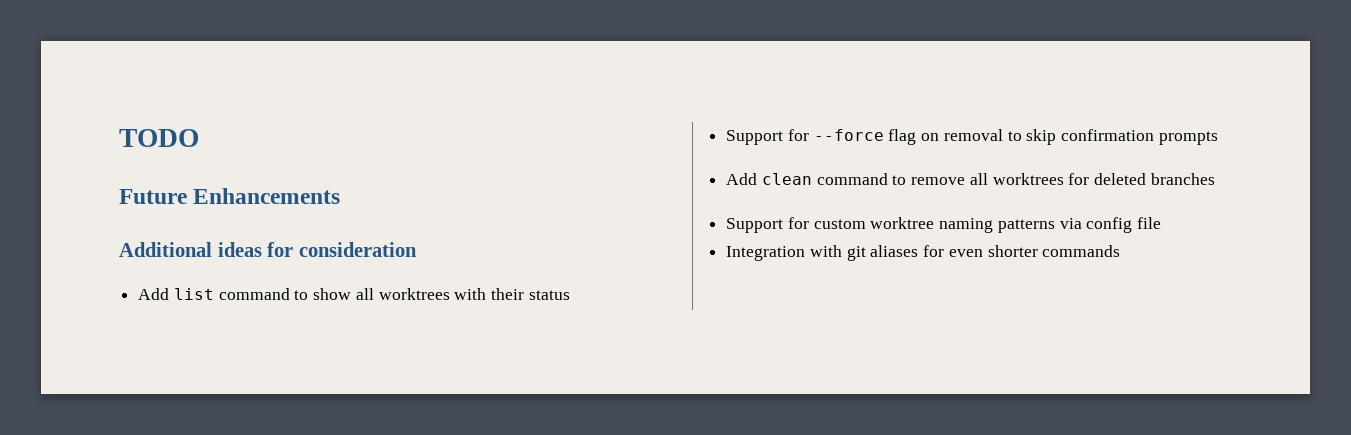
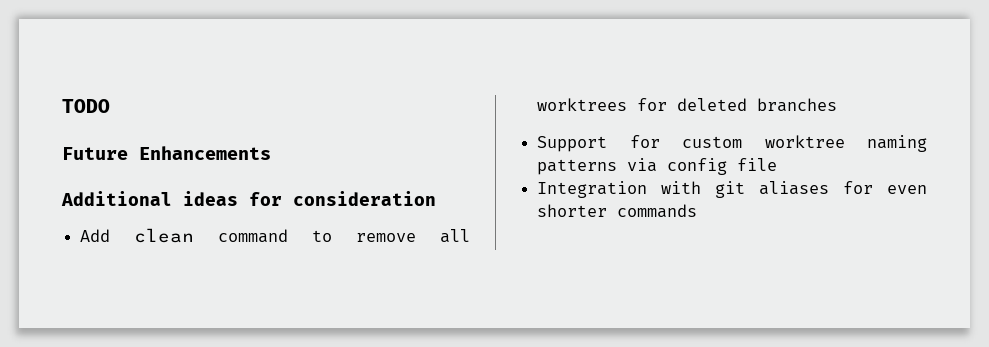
- Add list command to show all worktrees with their status
- Support for --force flag on removal to skip confirmation prompts

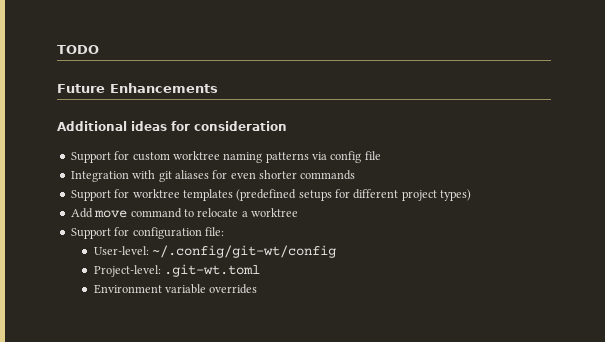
- Add clean command to remove all worktrees for deleted branches
+ Support for worktree templates (predefined setups for different project types)
+ Add move command to relocate a worktree
+ Support for configuration file:
+ User-level: ~/.config/git-wt/config
+ Project-level: .git-wt.toml
+ Environment variable overrides

